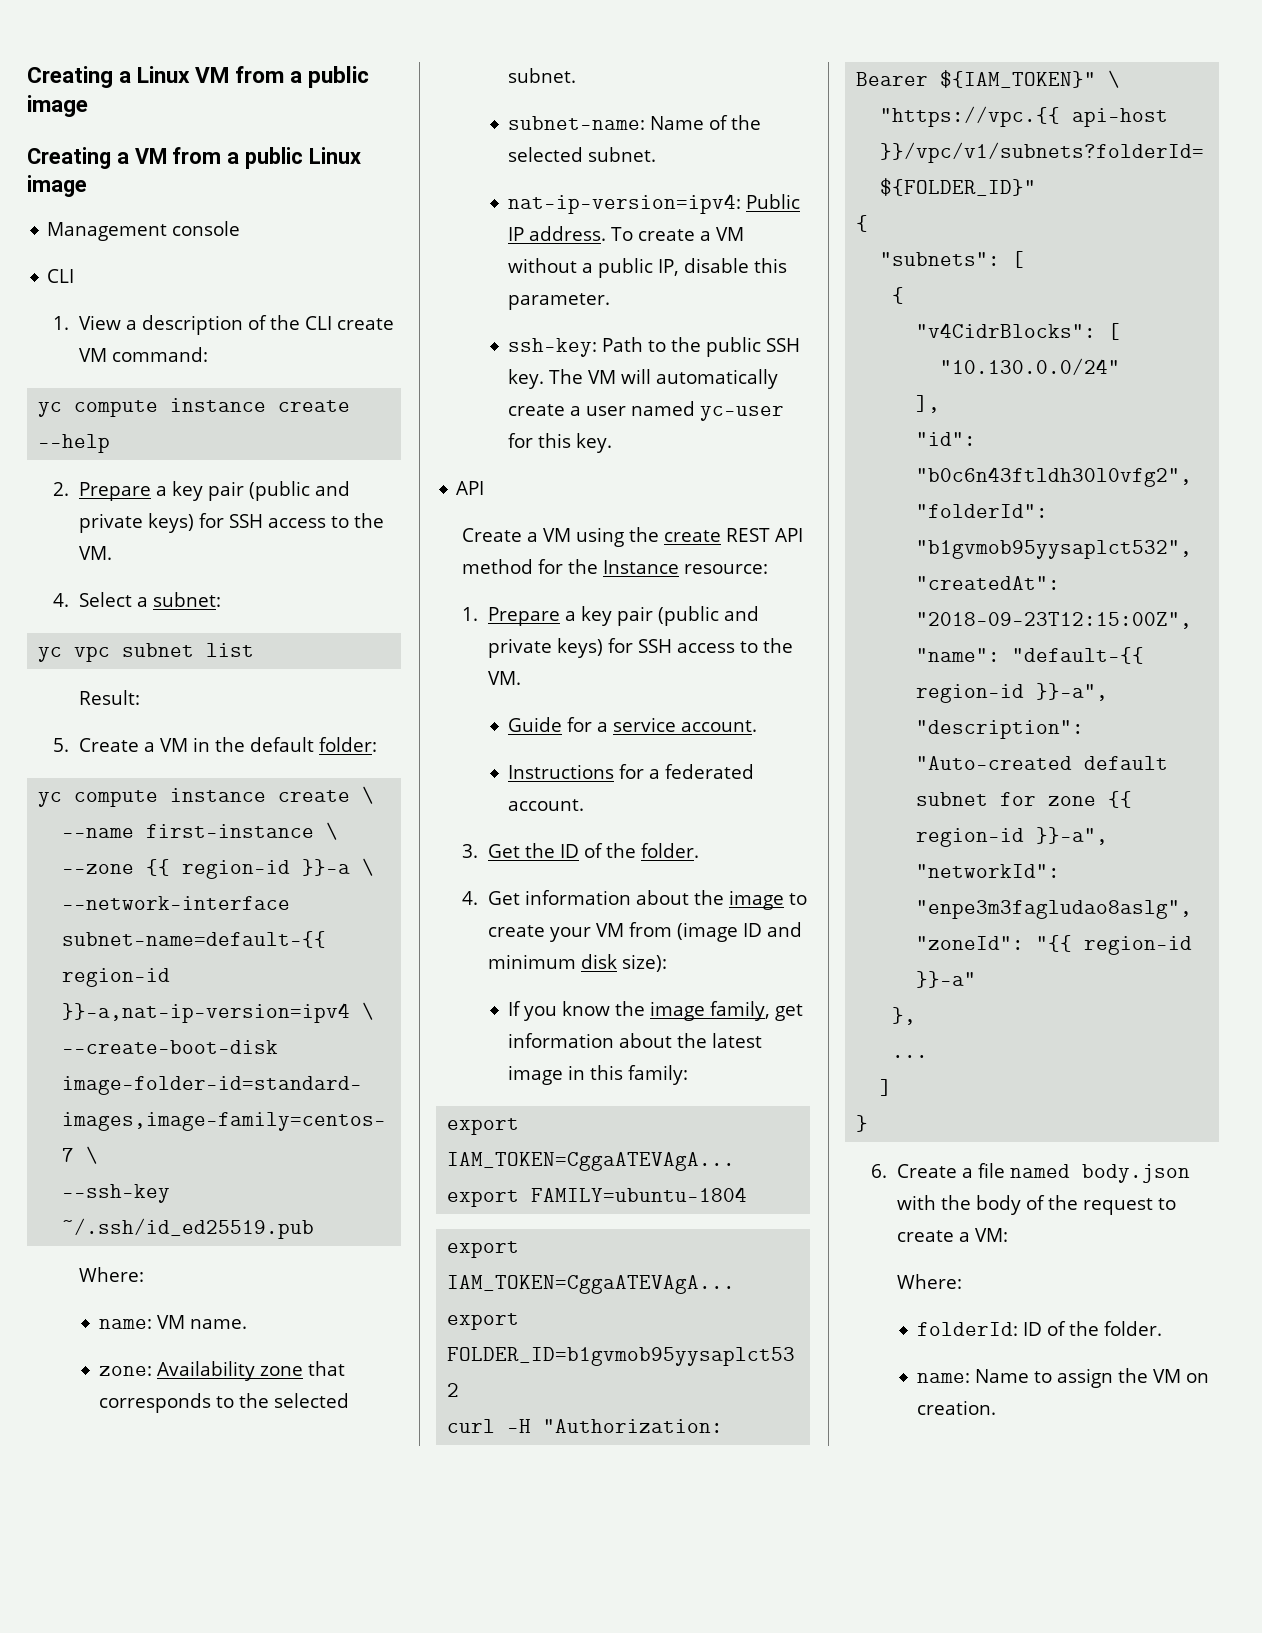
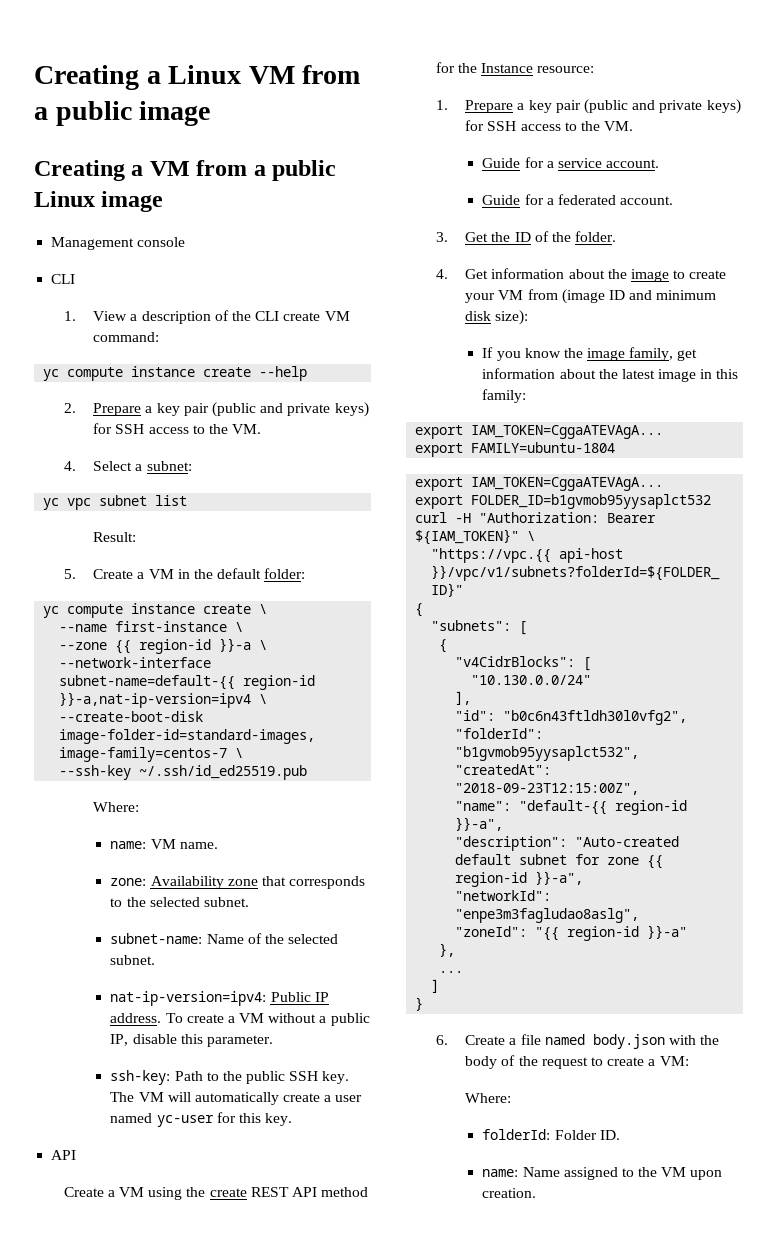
- Instructions for a federated account.
+ Guide for a federated account.
- folderId: ID of the folder.
+ folderId: Folder ID.
- name: Name to assign the VM on creation.
+ name: Name assigned to the VM upon creation.

